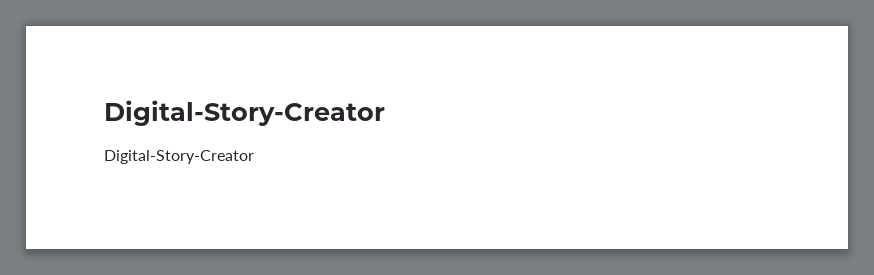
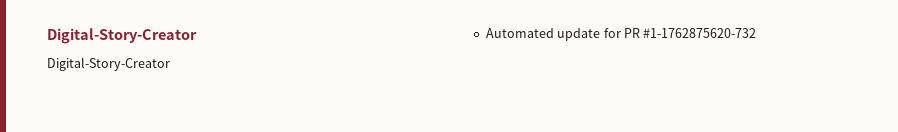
+ Automated update for PR #1-1762875620-732

